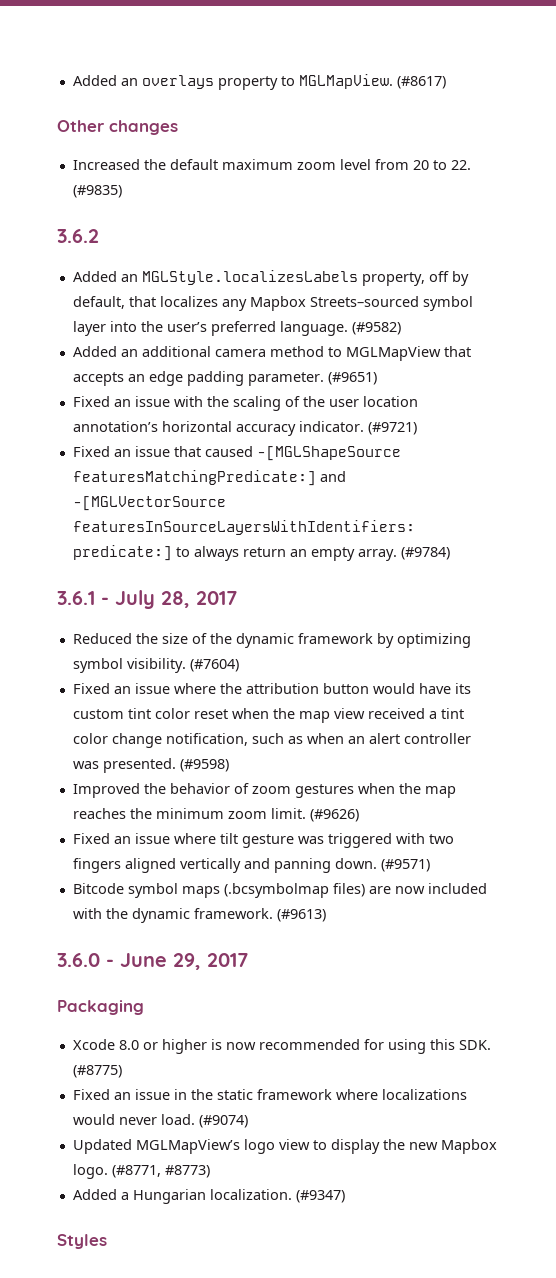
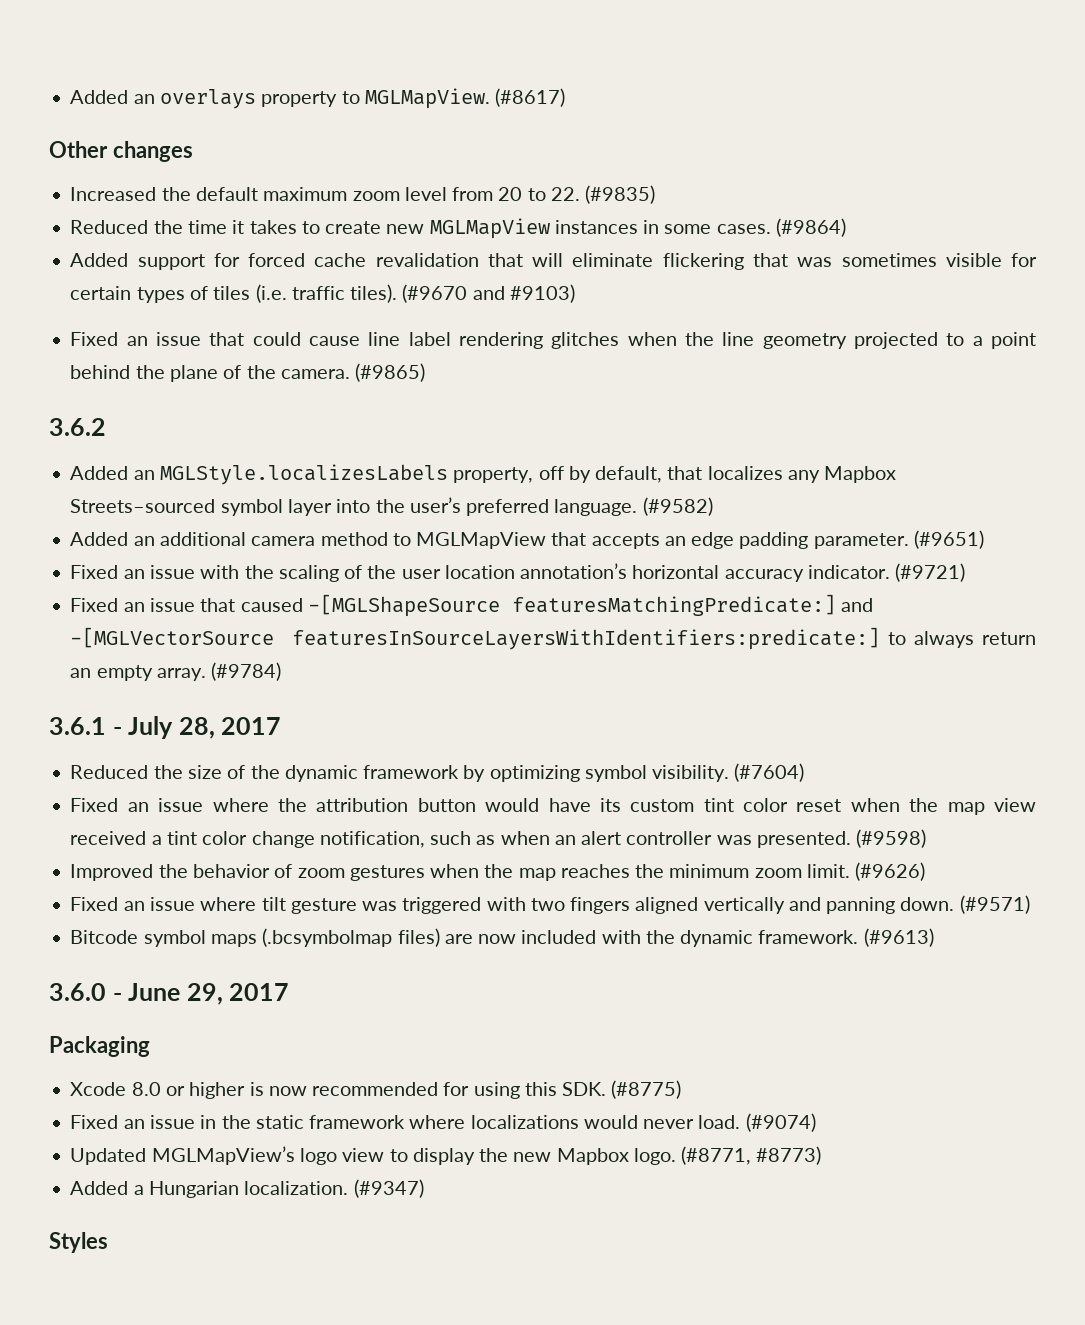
+ Reduced the time it takes to create new MGLMapView instances in some cases. (#9864)
+ Added support for forced cache revalidation that will eliminate flickering that was sometimes visible for certain types of tiles (i.e. traffic tiles). (#9670 and #9103)
+ Fixed an issue that could cause line label rendering glitches when the line geometry projected to a point behind the plane of the camera. (#9865)

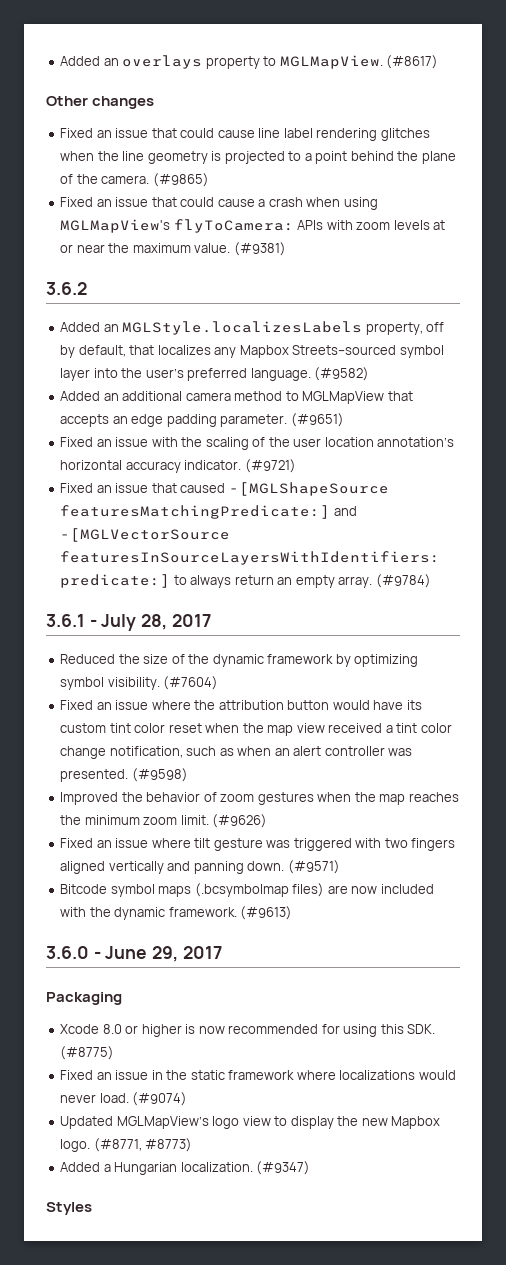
- Increased the default maximum zoom level from 20 to 22. (#9835)
- Reduced the time it takes to create new MGLMapView instances in some cases. (#9864)
- Added support for forced cache revalidation that will eliminate flickering that was sometimes visible for certain types of tiles (i.e. traffic tiles). (#9670 and #9103)
- Fixed an issue that could cause line label rendering glitches when the line geometry projected to a point behind the plane of the camera.
+ Fixed an issue that could cause line label rendering glitches when the line geometry is projected to a point behind the plane of the camera.
+ Fixed an issue that could cause a crash when using MGLMapView's flyToCamera: APIs with zoom levels at or near the maximum value. (#9381)

